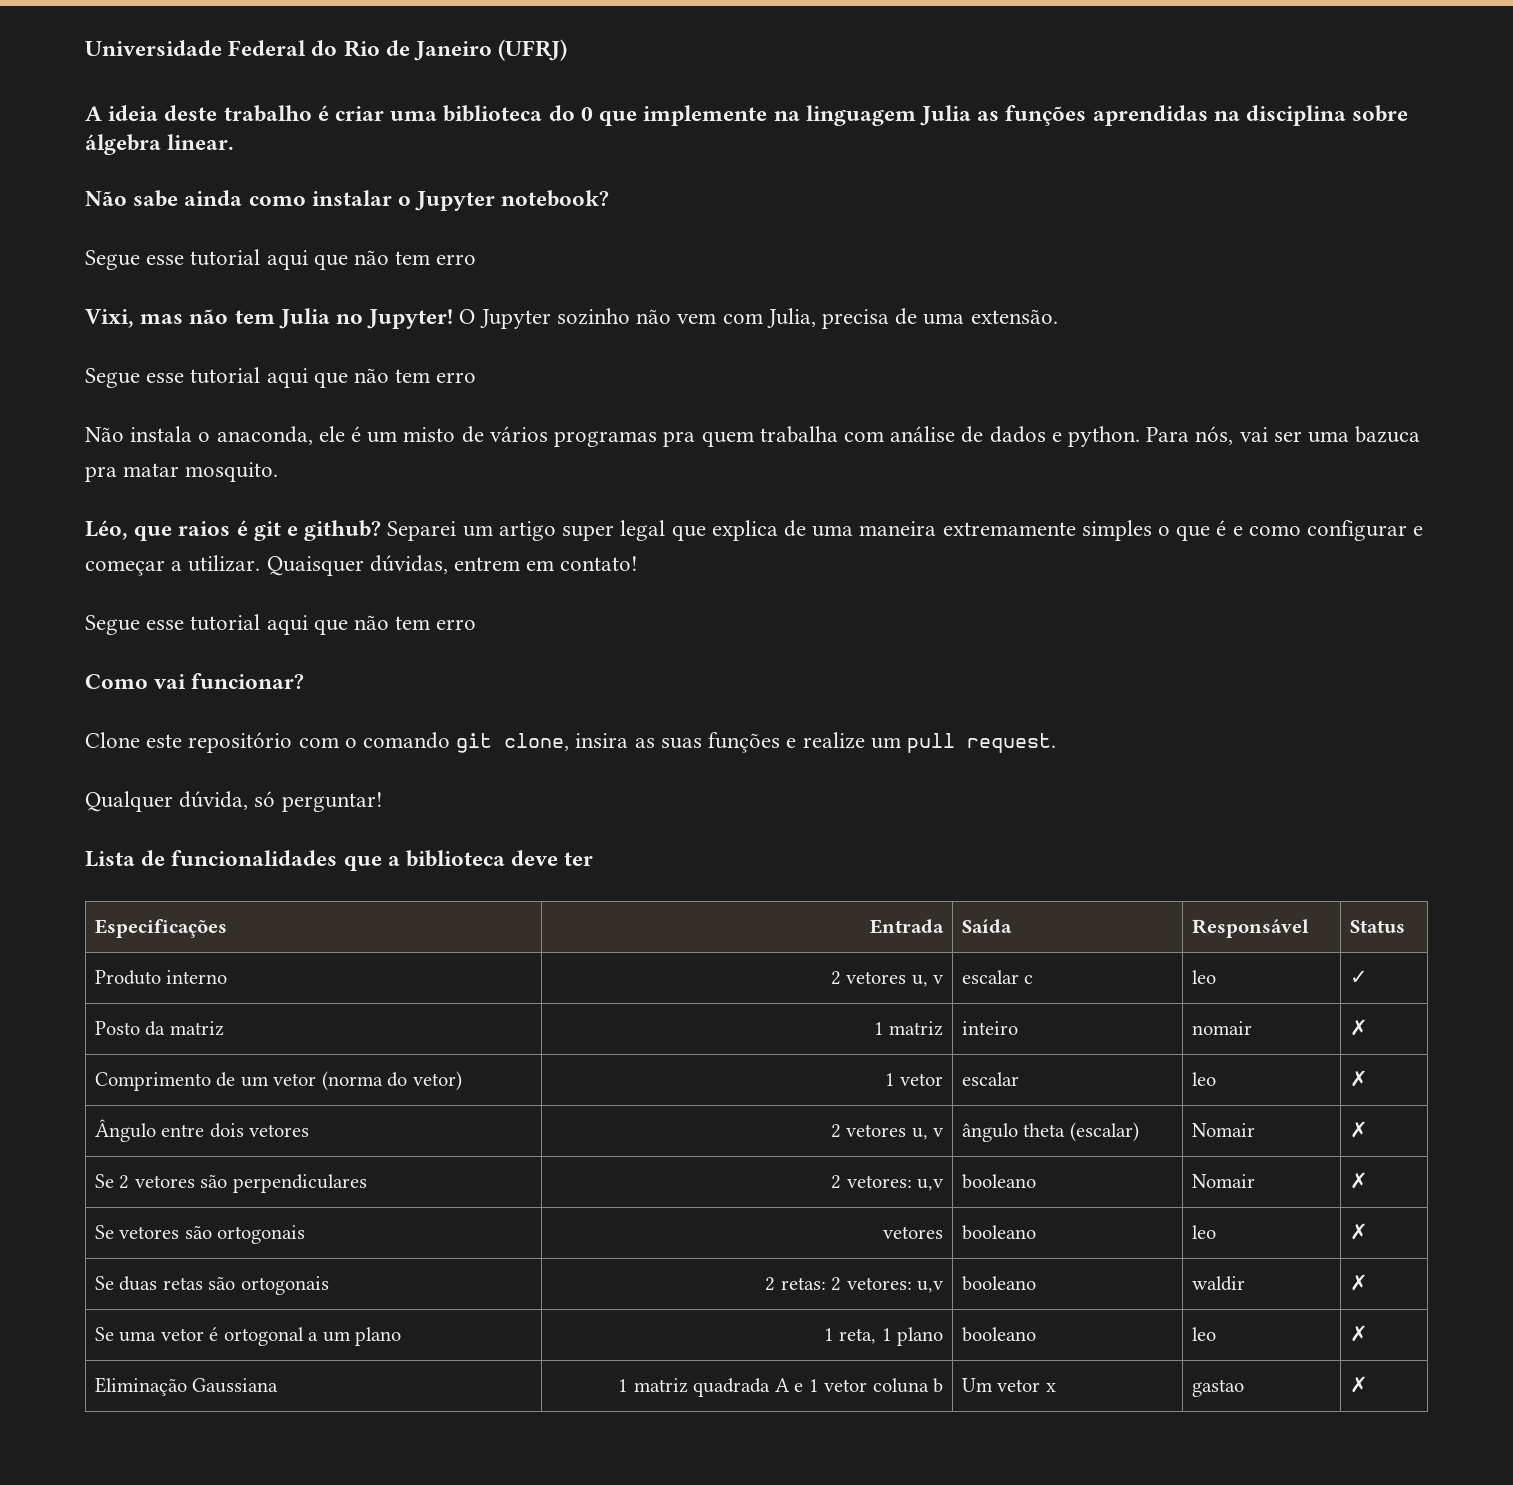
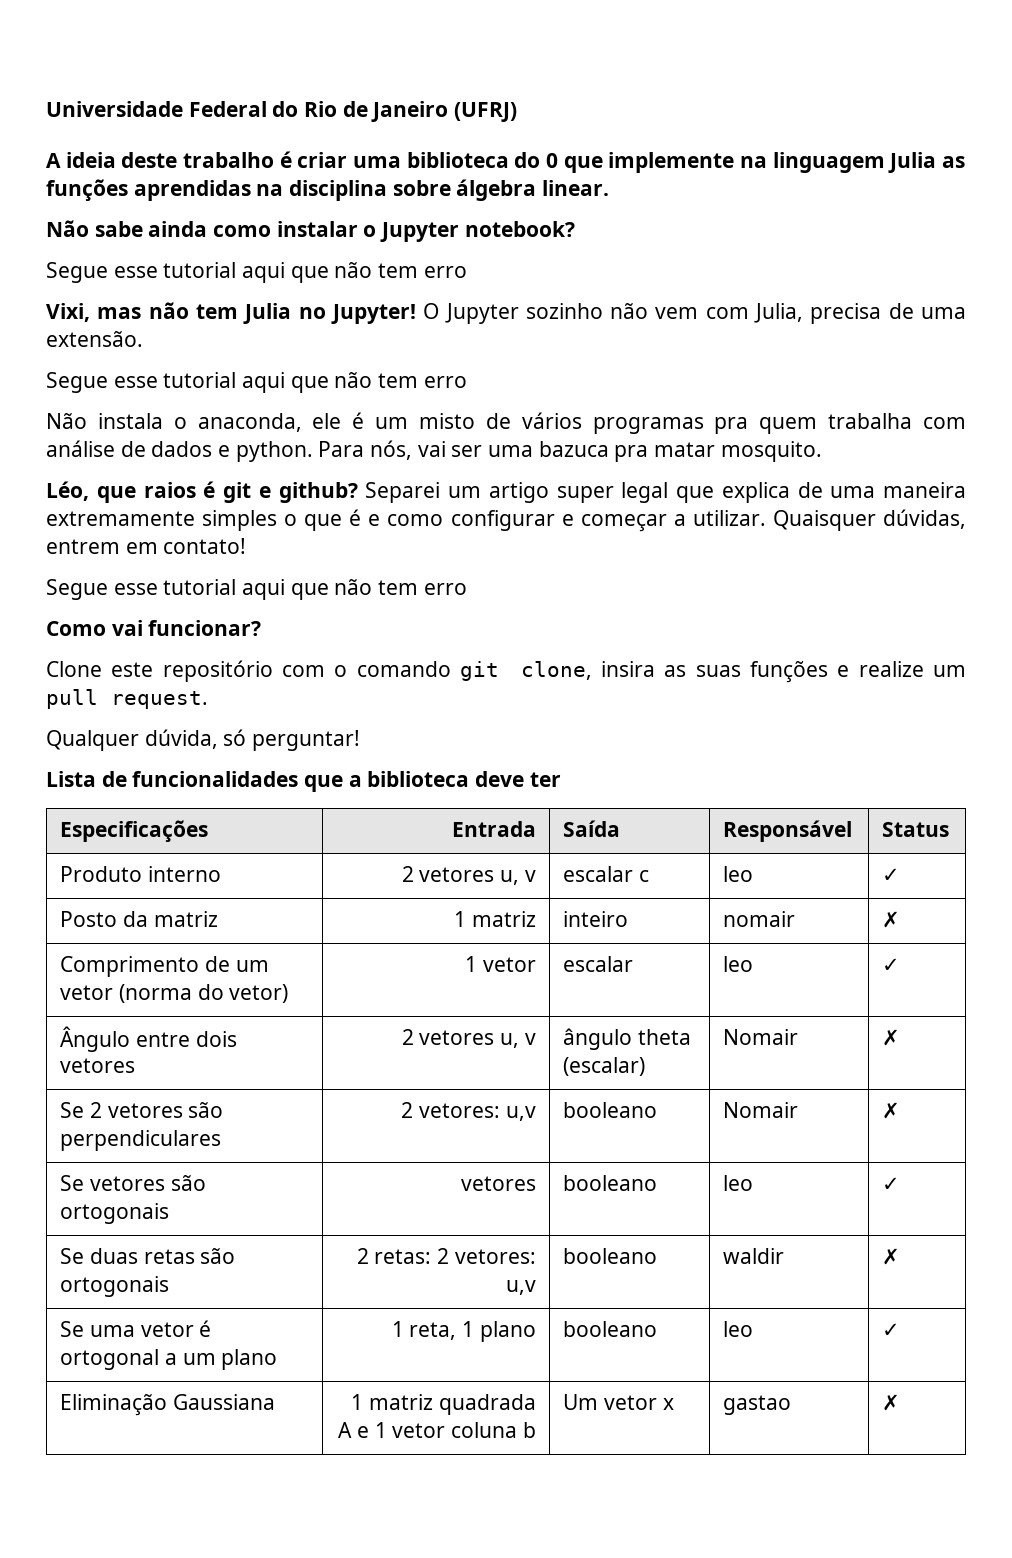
- Comprimento de um vetor (norma do vetor) | 1 vetor | escalar | leo | ✗
+ Comprimento de um vetor (norma do vetor) | 1 vetor | escalar | leo | ✓
- Se vetores são ortogonais | vetores | booleano | leo | ✗
+ Se vetores são ortogonais | vetores | booleano | leo | ✓
- Se uma vetor é ortogonal a um plano | 1 reta, 1 plano | booleano | leo | ✗
+ Se uma vetor é ortogonal a um plano | 1 reta, 1 plano | booleano | leo | ✓

